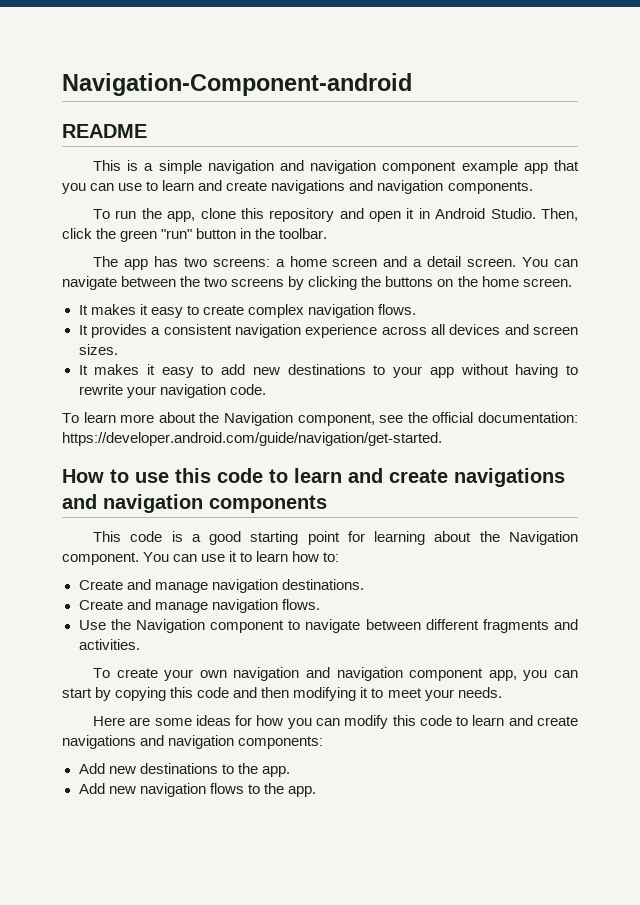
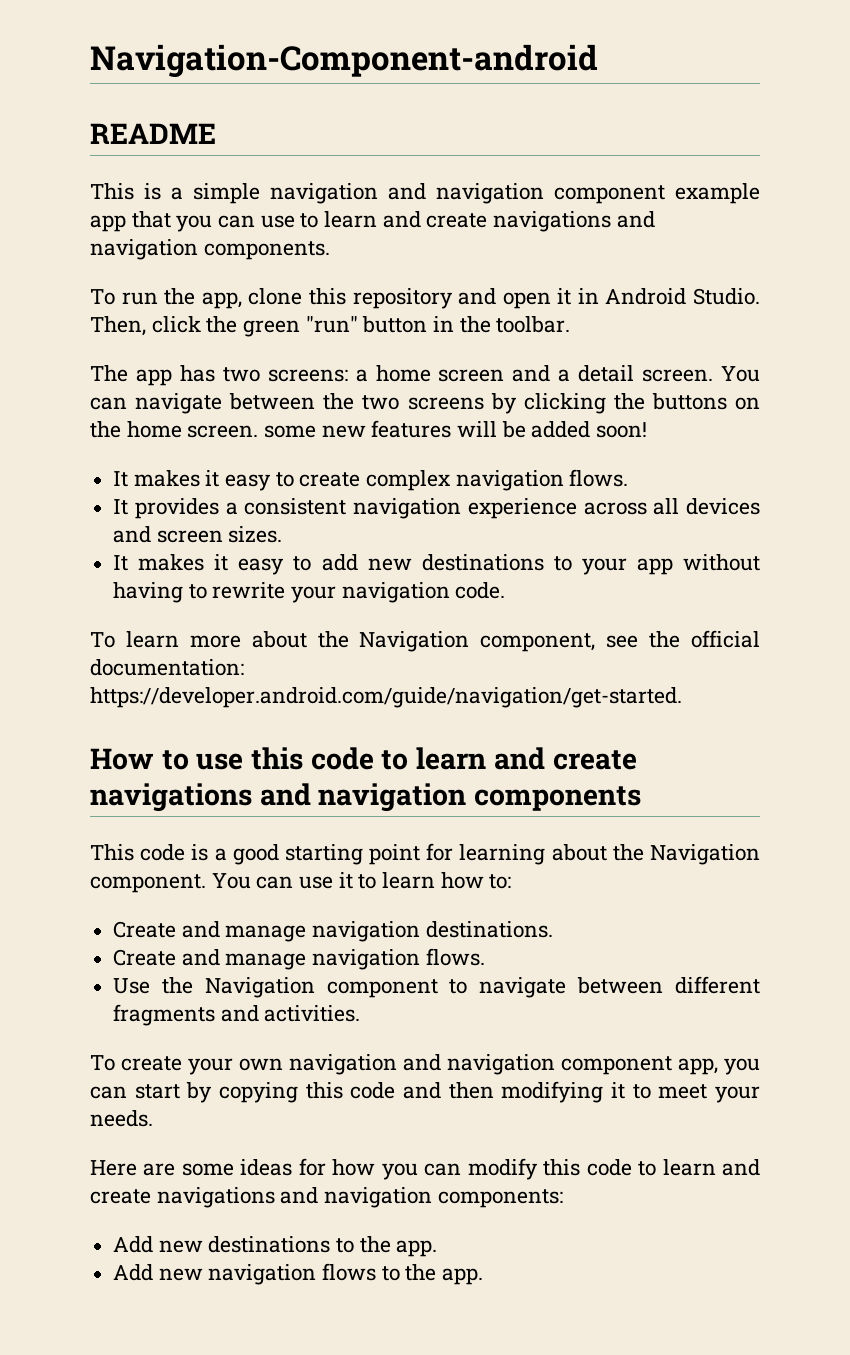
- You can navigate between the two screens by clicking the buttons on the home screen.
+ You can navigate between the two screens by clicking the buttons on the home screen. some new features will be added soon!

